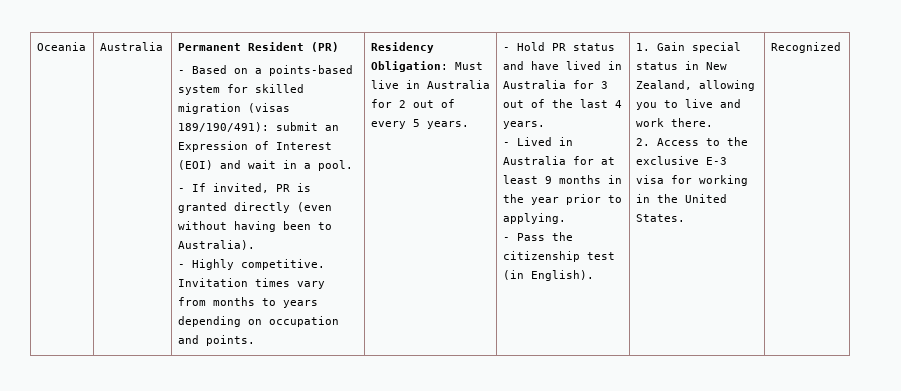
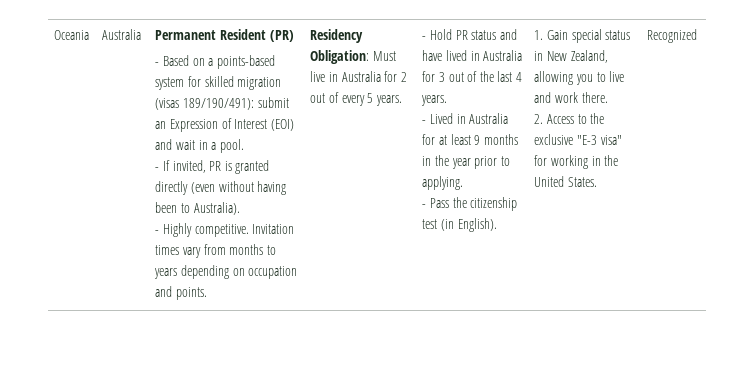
- 2. Access to the exclusive E-3 visa for working in the United States.
+ 2. Access to the exclusive "E-3 visa" for working in the United States.

